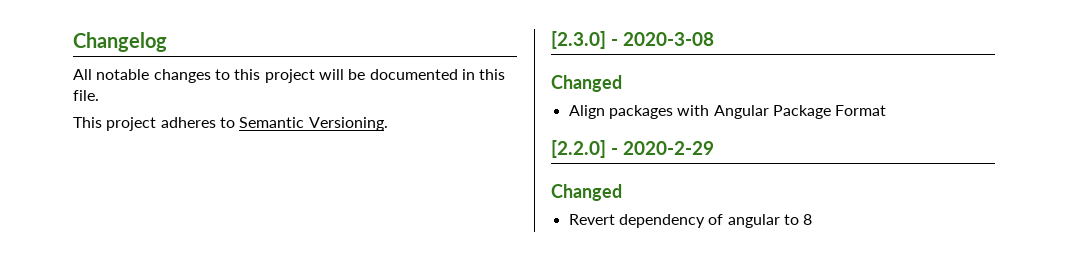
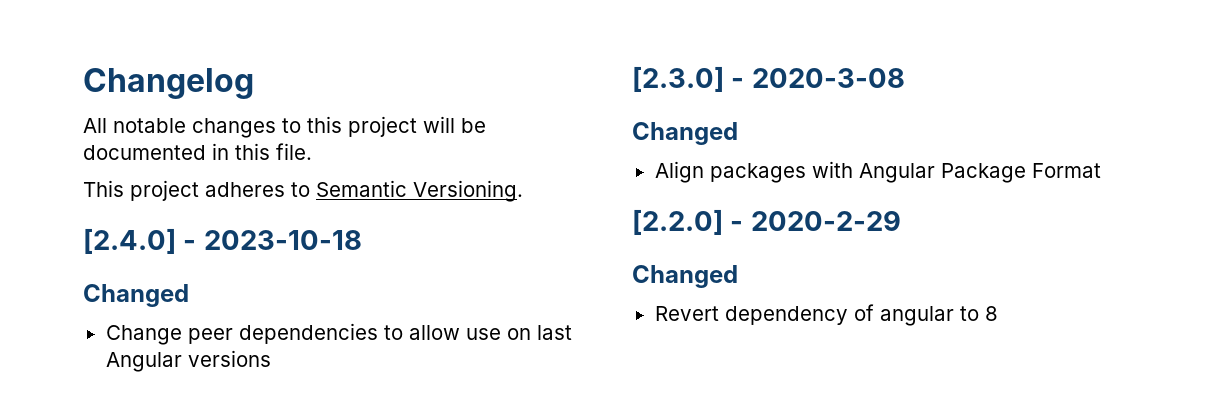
+ [2.4.0] - 2023-10-18
+ Changed
+ Change peer dependencies to allow use on last Angular versions

